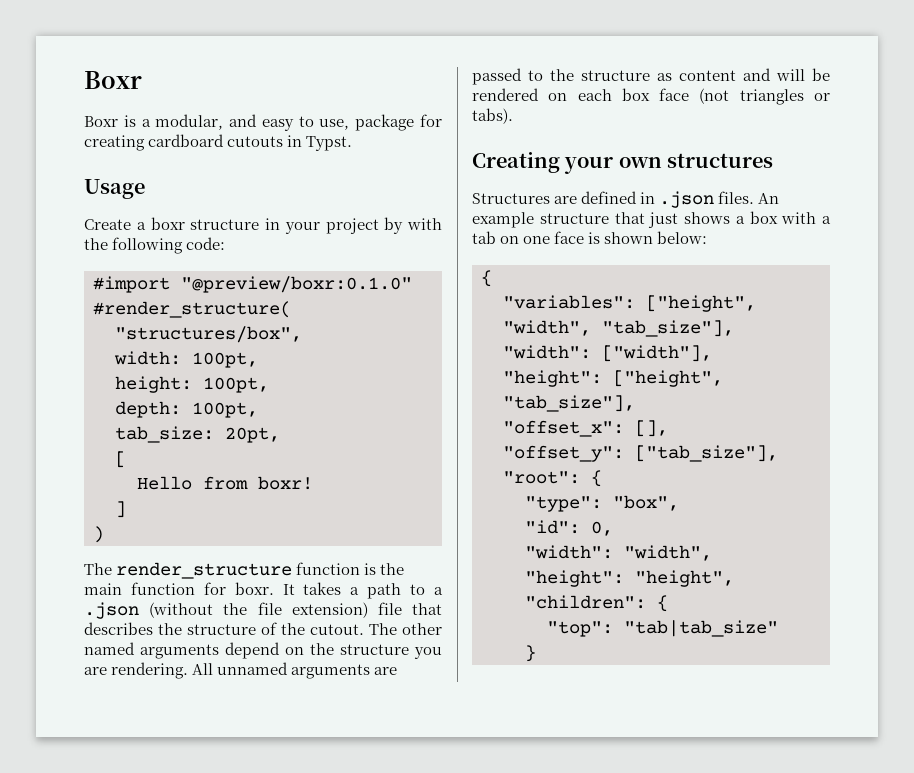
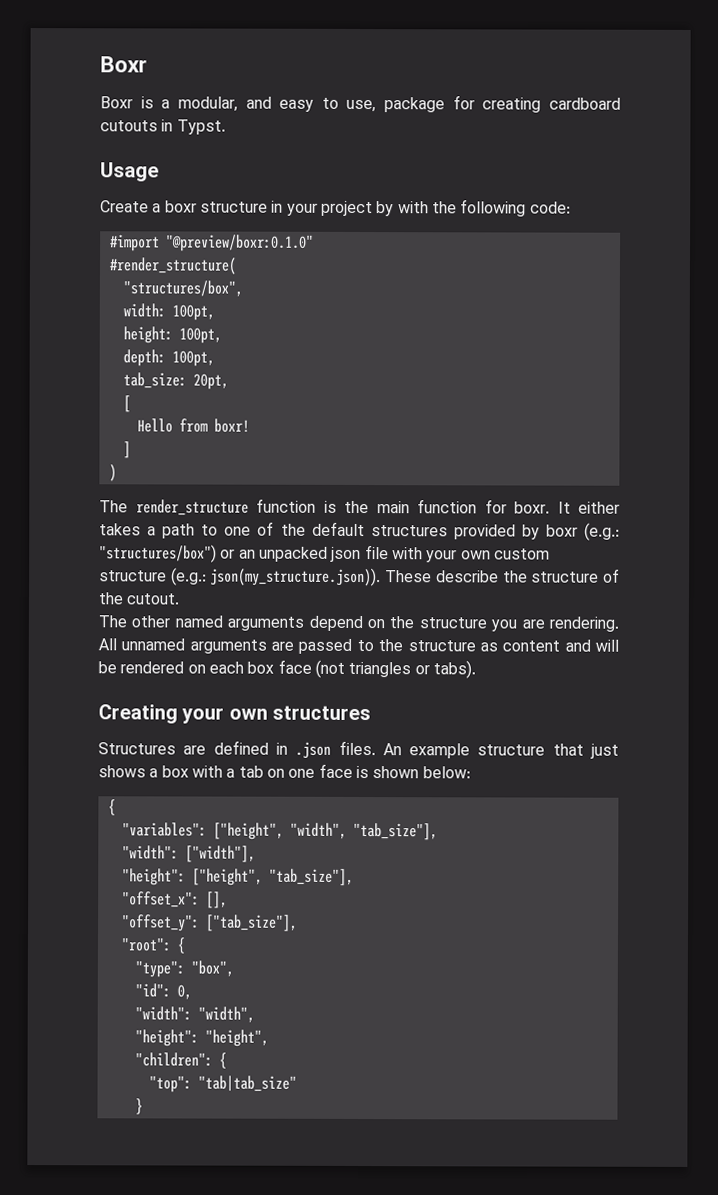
- It takes a path to a .json (without the file extension) file that describes the structure of the cutout. The other named arguments depend on the structure you are rendering.
+ It either takes a path to one of the default structures provided by boxr (e.g.: "structures/box") or an unpacked json file with your own custom structure (e.g.: json(my_structure.json)). These describe the structure of the cutout.
+ The other named arguments depend on the structure you are rendering.

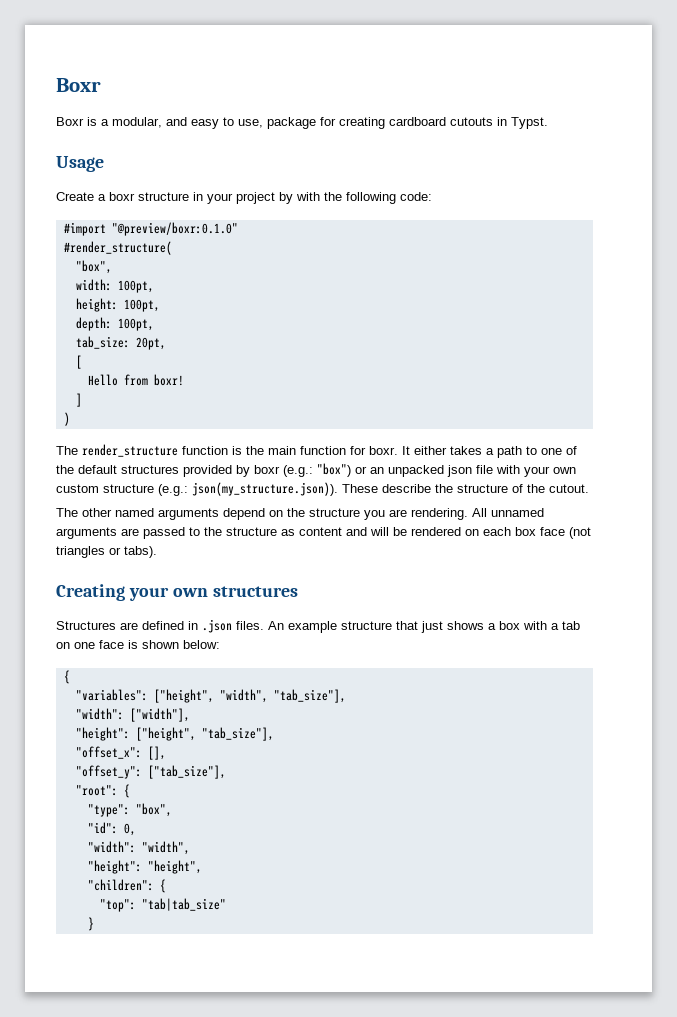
  #render_structure(
- "structures/box",
+ "box",
- It either takes a path to one of the default structures provided by boxr (e.g.: "structures/box") or an unpacked json file with your own custom structure (e.g.: json(my_structure.json)). These describe the structure of the cutout.
+ It either takes a path to one of the default structures provided by boxr (e.g.: "box") or an unpacked json file with your own custom structure (e.g.: json(my_structure.json)). These describe the structure of the cutout.

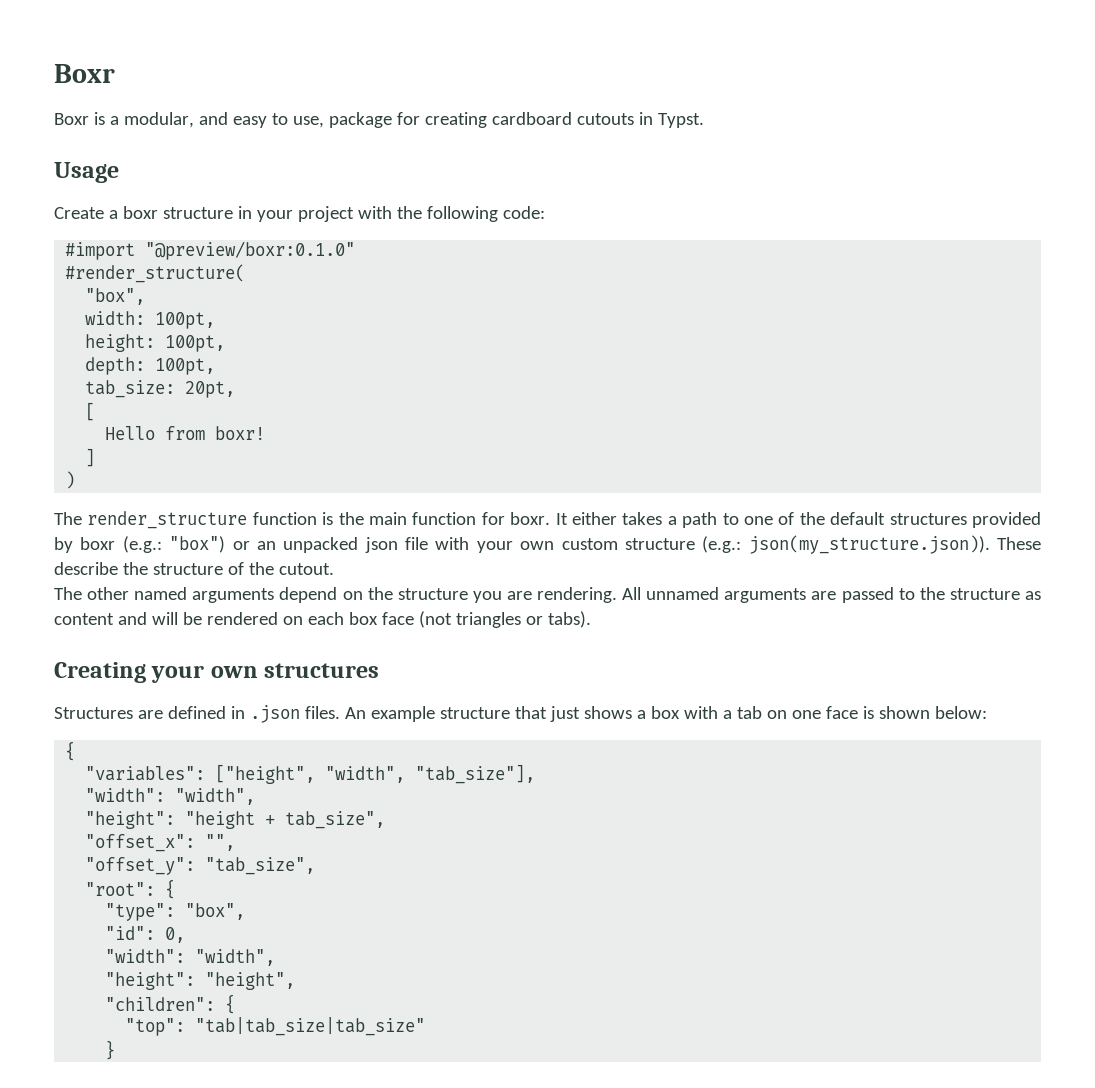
- Create a boxr structure in your project by with the following code:
+ Create a boxr structure in your project with the following code:
  "variables": ["height", "width", "tab_size"],
- "width": ["width"],
- "height": ["height", "tab_size"],
+ "width": "width",
+ "height": "height + tab_size",
- "offset_x": [],
+ "offset_x": "",
- "offset_y": ["tab_size"],
+ "offset_y": "tab_size",
- "top": "tab|tab_size"
+ "top": "tab|tab_size|tab_size"

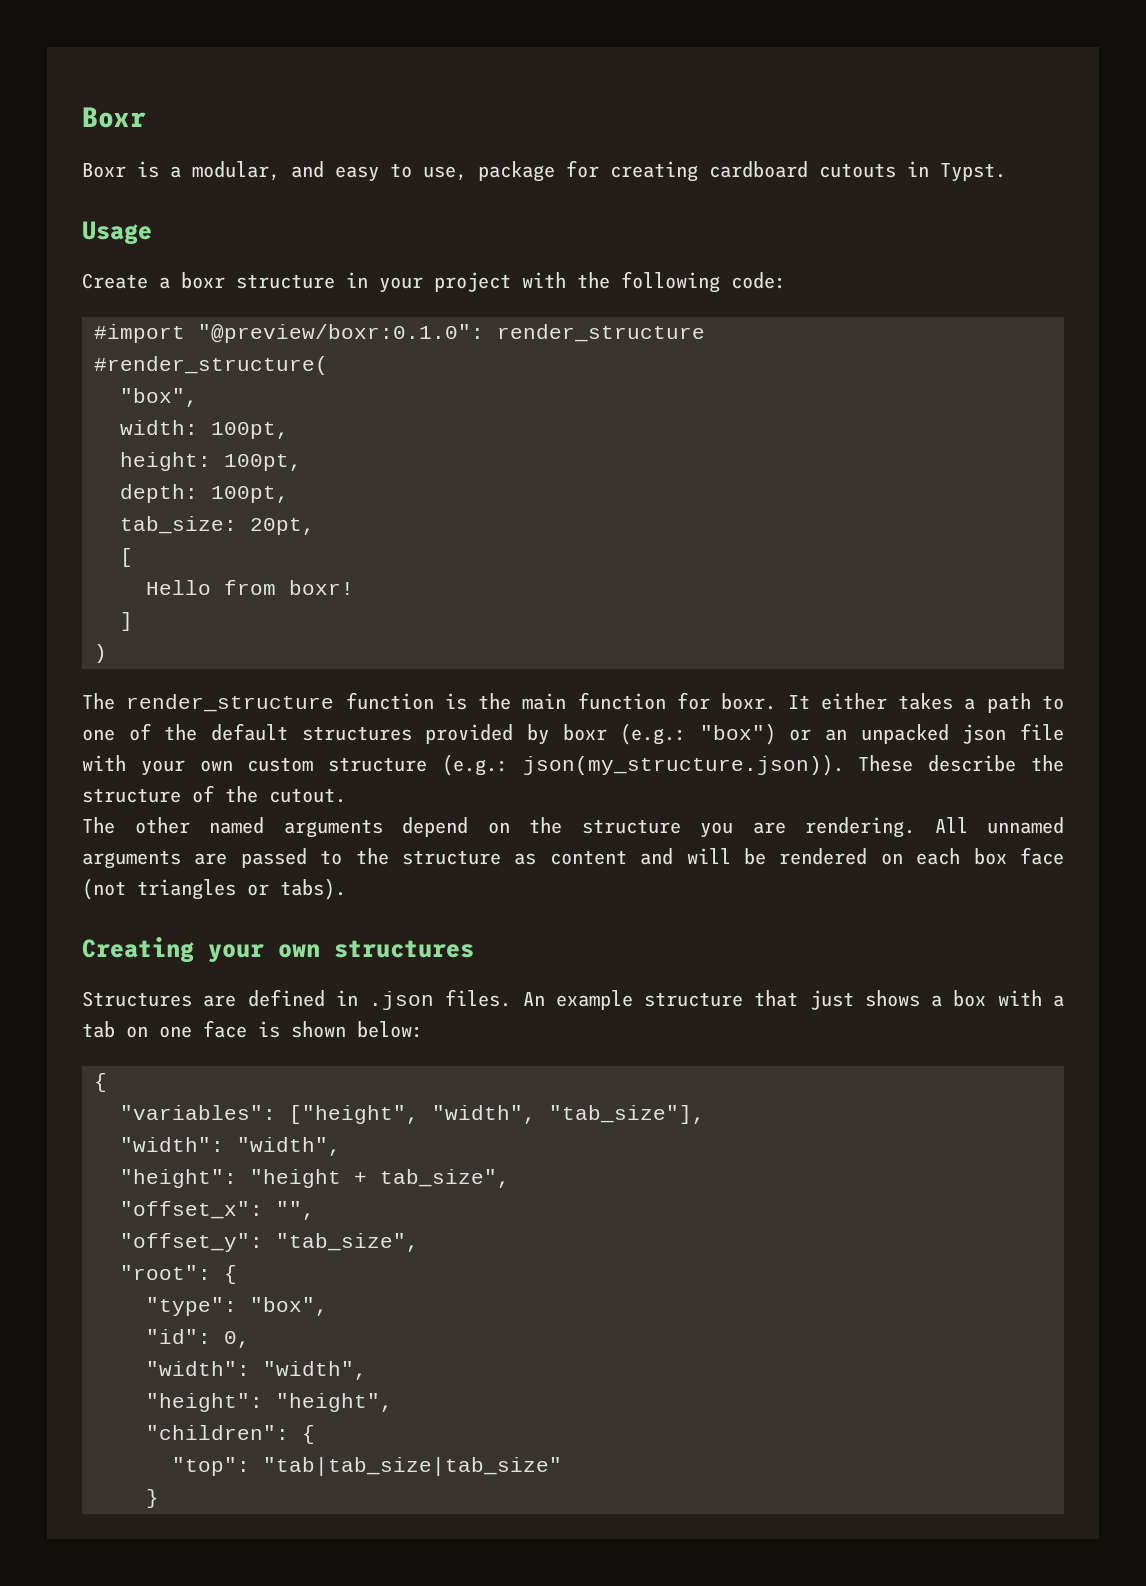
- #import "@preview/boxr:0.1.0"
+ #import "@preview/boxr:0.1.0": render_structure

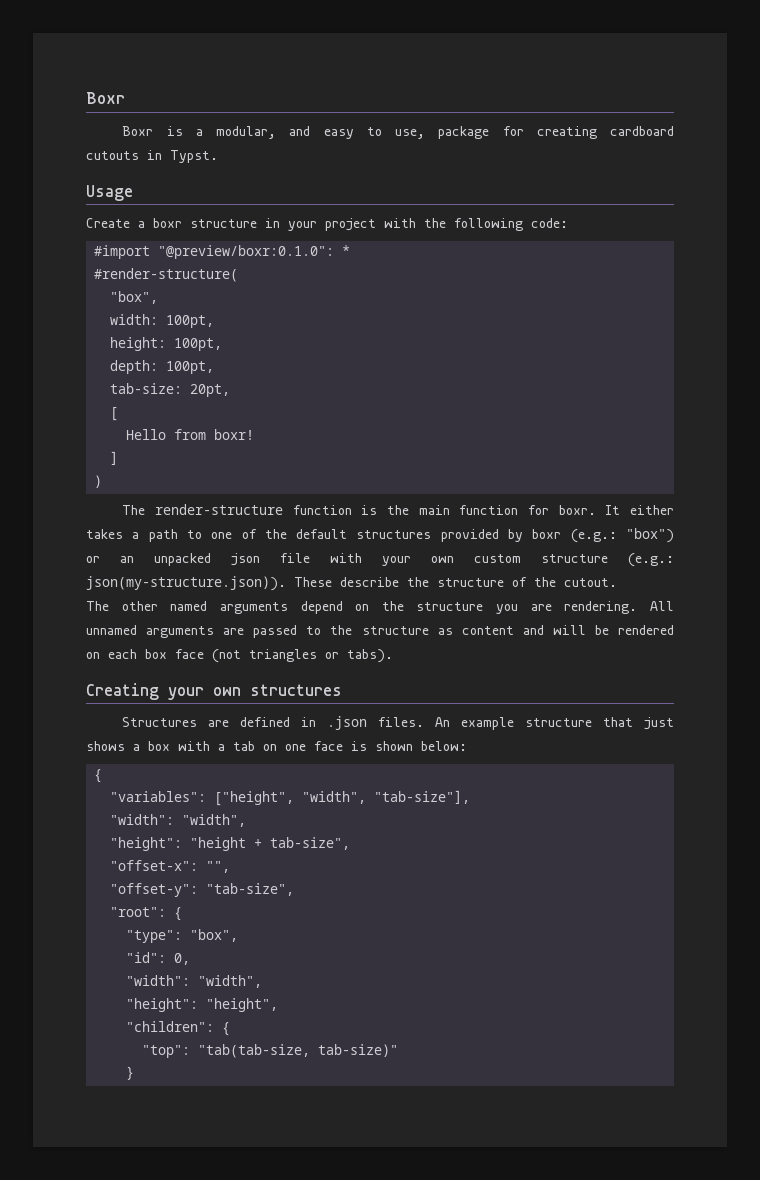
- #import "@preview/boxr:0.1.0": render_structure
- #render_structure(
+ #import "@preview/boxr:0.1.0": *
+ #render-structure(
- tab_size: 20pt,
+ tab-size: 20pt,
- The render_structure function is the main function for boxr.
+ The render-structure function is the main function for boxr.
- It either takes a path to one of the default structures provided by boxr (e.g.: "box") or an unpacked json file with your own custom structure (e.g.: json(my_structure.json)). These describe the structure of the cutout.
+ It either takes a path to one of the default structures provided by boxr (e.g.: "box") or an unpacked json file with your own custom structure (e.g.: json(my-structure.json)). These describe the structure of the cutout.
- "variables": ["height", "width", "tab_size"],
+ "variables": ["height", "width", "tab-size"],
- "height": "height + tab_size",
- "offset_x": "",
+ "height": "height + tab-size",
+ "offset-x": "",
- "offset_y": "tab_size",
+ "offset-y": "tab-size",
- "top": "tab|tab_size|tab_size"
+ "top": "tab(tab-size, tab-size)"

